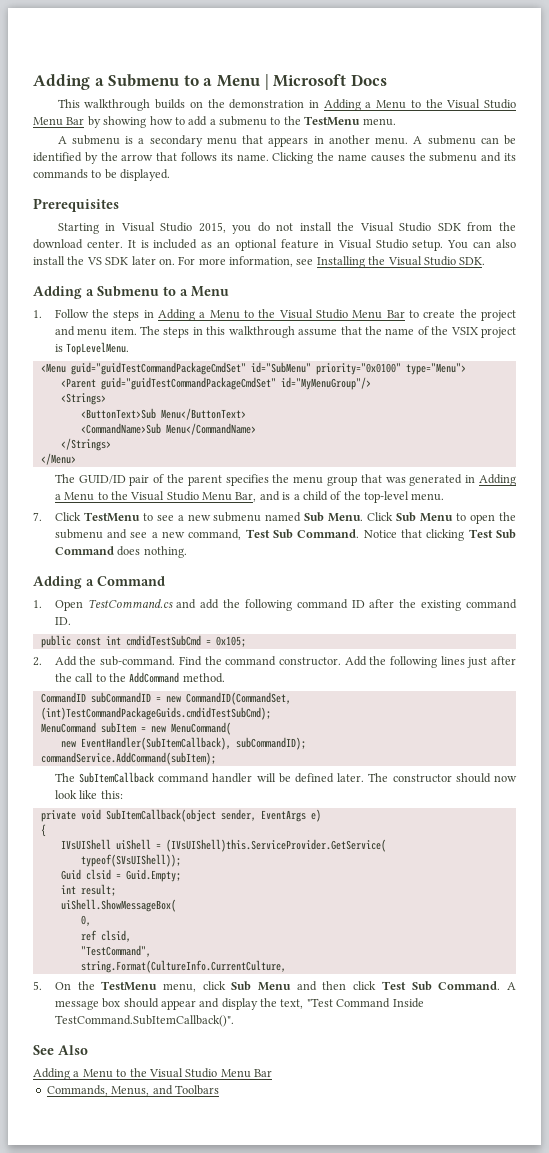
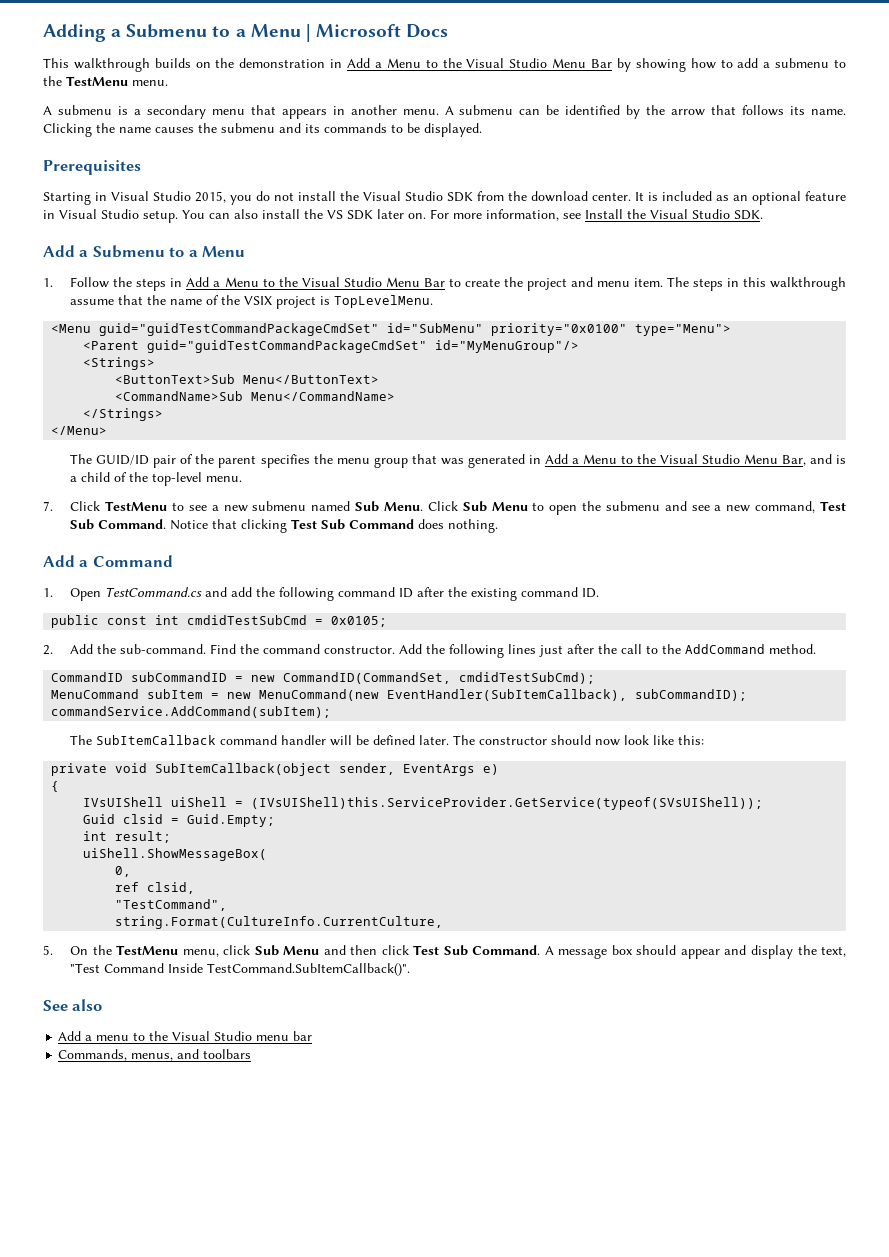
- This walkthrough builds on the demonstration in Adding a Menu to the Visual Studio Menu Bar by showing how to add a submenu to the TestMenu menu.
+ This walkthrough builds on the demonstration in Add a Menu to the Visual Studio Menu Bar by showing how to add a submenu to the TestMenu menu.
- For more information, see Installing the Visual Studio SDK.
- Adding a Submenu to a Menu
+ For more information, see Install the Visual Studio SDK.
+ Add a Submenu to a Menu
- 1. Follow the steps in Adding a Menu to the Visual Studio Menu Bar to create the project and menu item.
+ 1. Follow the steps in Add a Menu to the Visual Studio Menu Bar to create the project and menu item.
- The GUID/ID pair of the parent specifies the menu group that was generated in Adding a Menu to the Visual Studio Menu Bar, and is a child of the top-level menu.
+ The GUID/ID pair of the parent specifies the menu group that was generated in Add a Menu to the Visual Studio Menu Bar, and is a child of the top-level menu.
- Adding a Command
+ Add a Command
- public const int cmdidTestSubCmd = 0x105;
+ public const int cmdidTestSubCmd = 0x0105;
- CommandID subCommandID = new CommandID(CommandSet, (int)TestCommandPackageGuids.cmdidTestSubCmd);
+ CommandID subCommandID = new CommandID(CommandSet, cmdidTestSubCmd);
- MenuCommand subItem = new MenuCommand(
- new EventHandler(SubItemCallback), subCommandID);
+ MenuCommand subItem = new MenuCommand(new EventHandler(SubItemCallback), subCommandID);
- IVsUIShell uiShell = (IVsUIShell)this.ServiceProvider.GetService(
- typeof(SVsUIShell));
+ IVsUIShell uiShell = (IVsUIShell)this.ServiceProvider.GetService(typeof(SVsUIShell));
- See Also
- Adding a Menu to the Visual Studio Menu Bar
+ See also
+ Add a menu to the Visual Studio menu bar
- Commands, Menus, and Toolbars
+ Commands, menus, and toolbars

